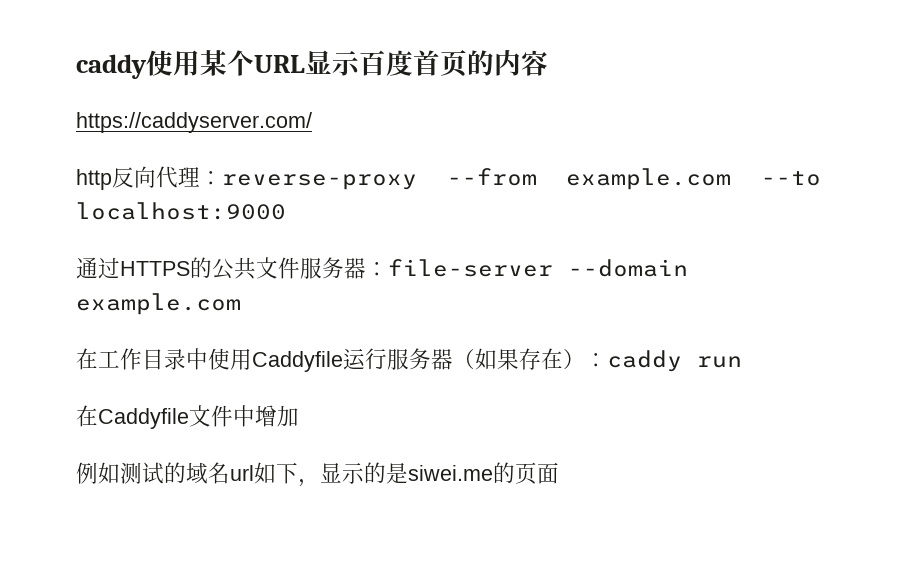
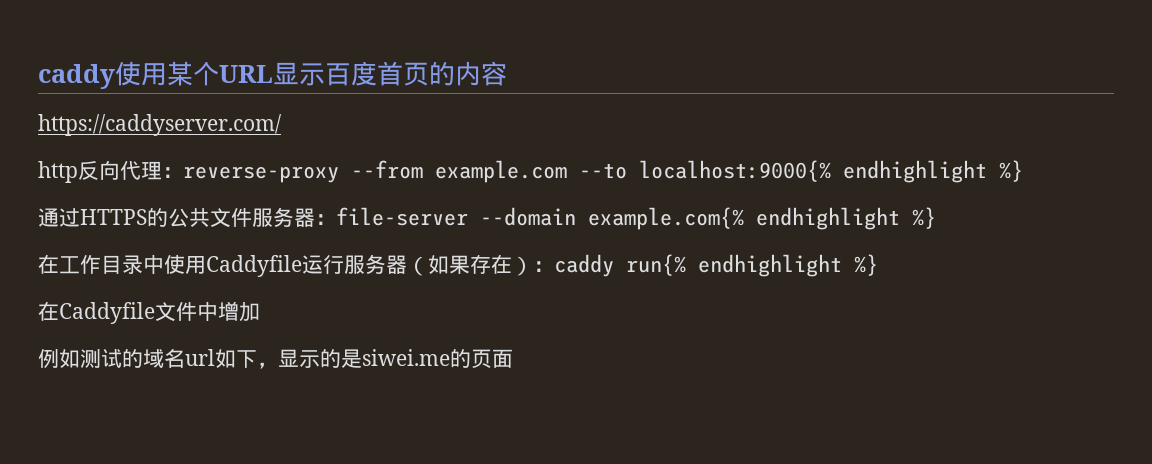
- http反向代理：reverse-proxy --from example.com --to localhost:9000
+ http反向代理：reverse-proxy --from example.com --to localhost:9000{% endhighlight %}
- 通过HTTPS的公共文件服务器：file-server --domain example.com
+ 通过HTTPS的公共文件服务器：file-server --domain example.com{% endhighlight %}
- 在工作目录中使用Caddyfile运行服务器（如果存在）：caddy run
+ 在工作目录中使用Caddyfile运行服务器（如果存在）：caddy run{% endhighlight %}

